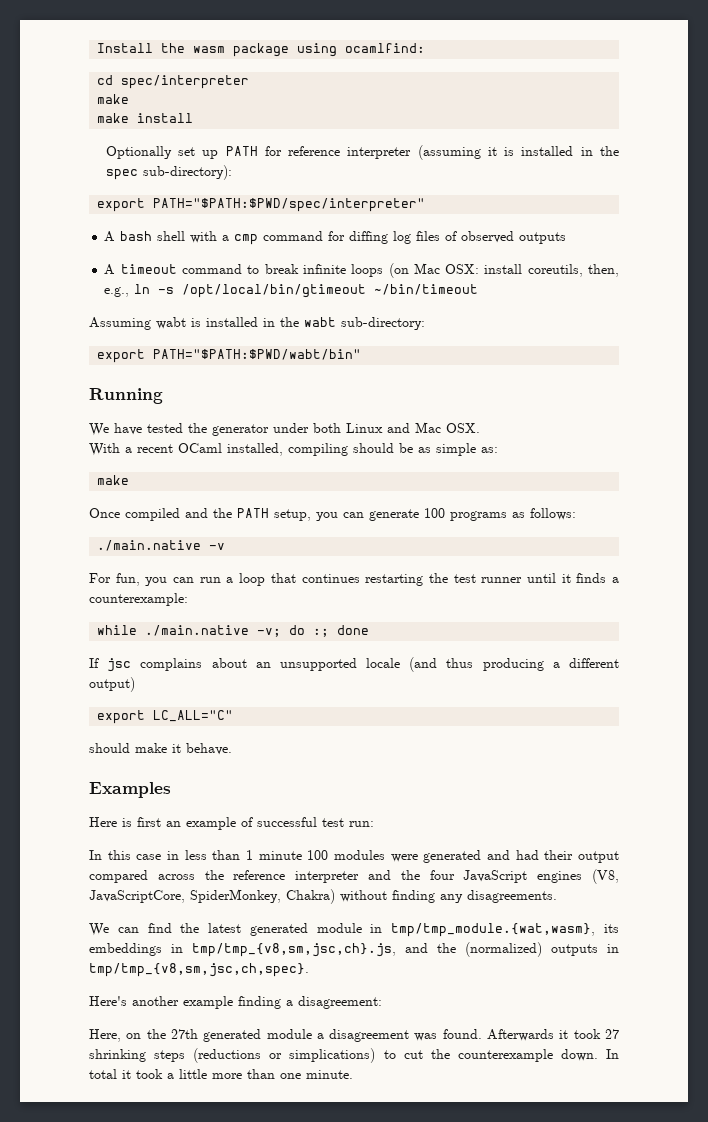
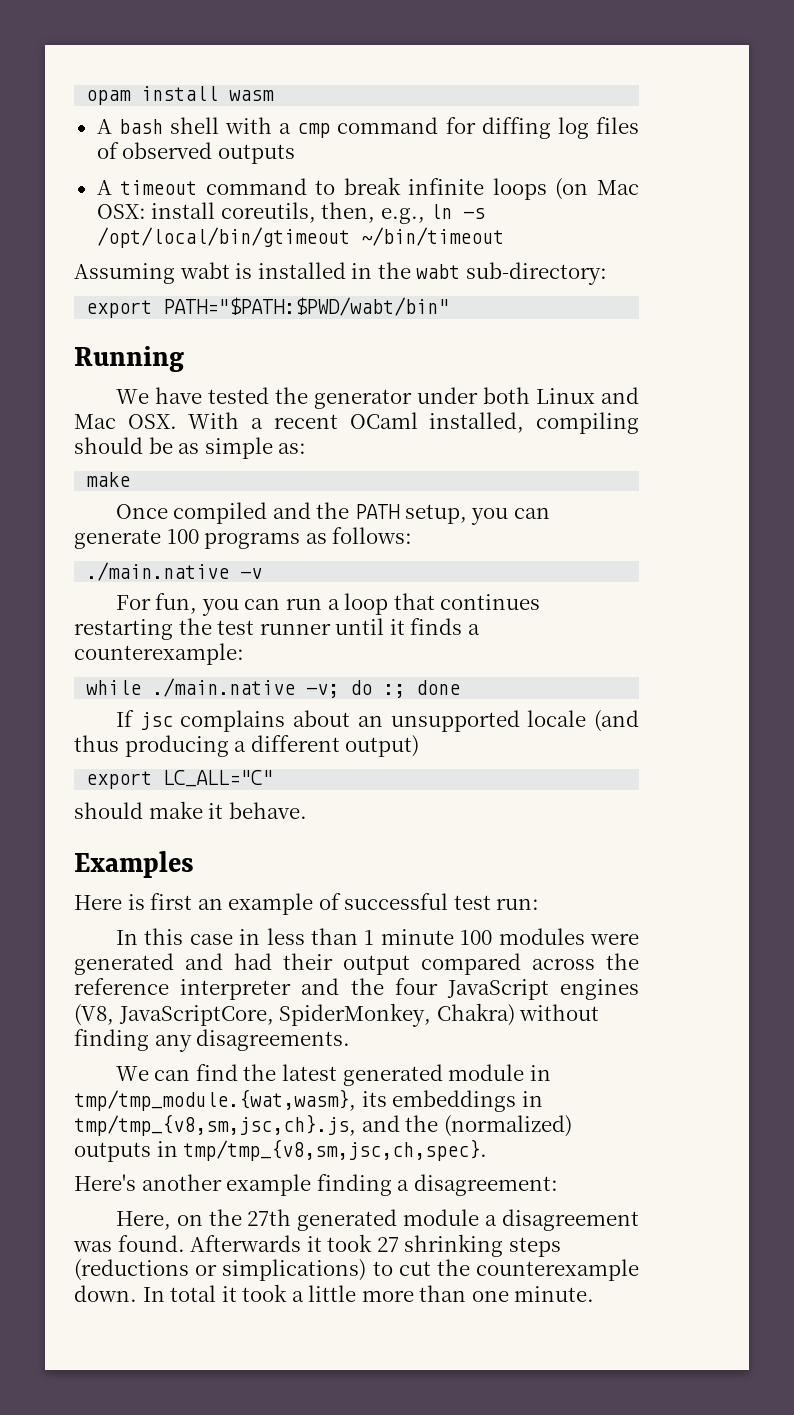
- Install the wasm package using ocamlfind:
- cd spec/interpreter
- make
- make install
- Optionally set up PATH for reference interpreter (assuming it is installed in the spec sub-directory):
- export PATH="$PATH:$PWD/spec/interpreter"
+ opam install wasm
- We have tested the generator under both Linux and Mac OSX.
- With a recent OCaml installed, compiling should be as simple as:
+ We have tested the generator under both Linux and Mac OSX. With a recent OCaml installed, compiling should be as simple as:

